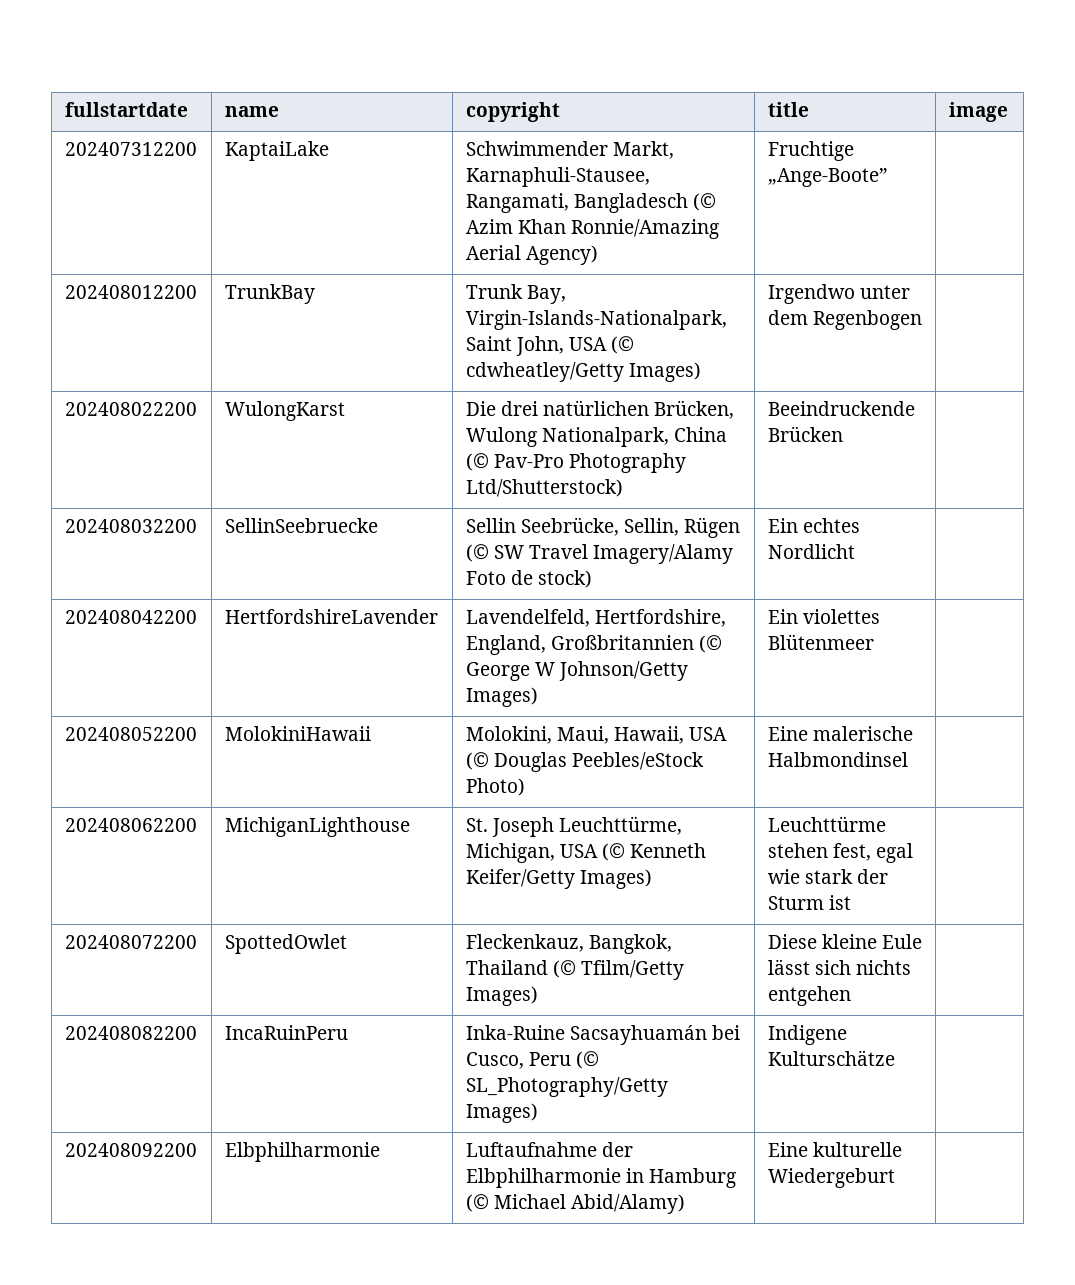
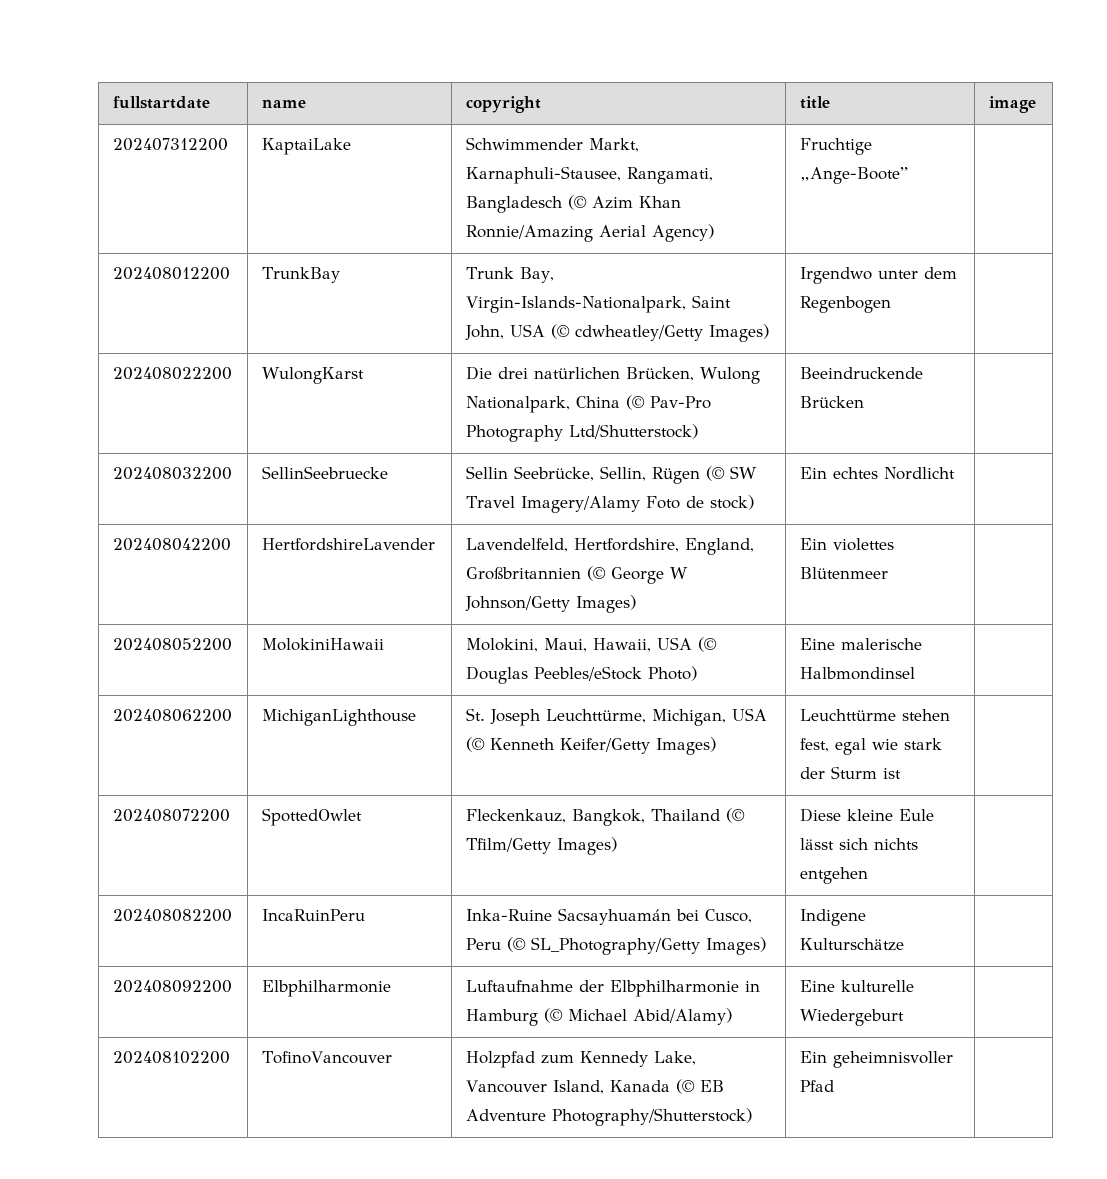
+ 202408102200 | TofinoVancouver | Holzpfad zum Kennedy Lake, Vancouver Island, Kanada (© EB Adventure Photography/Shutterstock) | Ein geheimnisvoller Pfad |

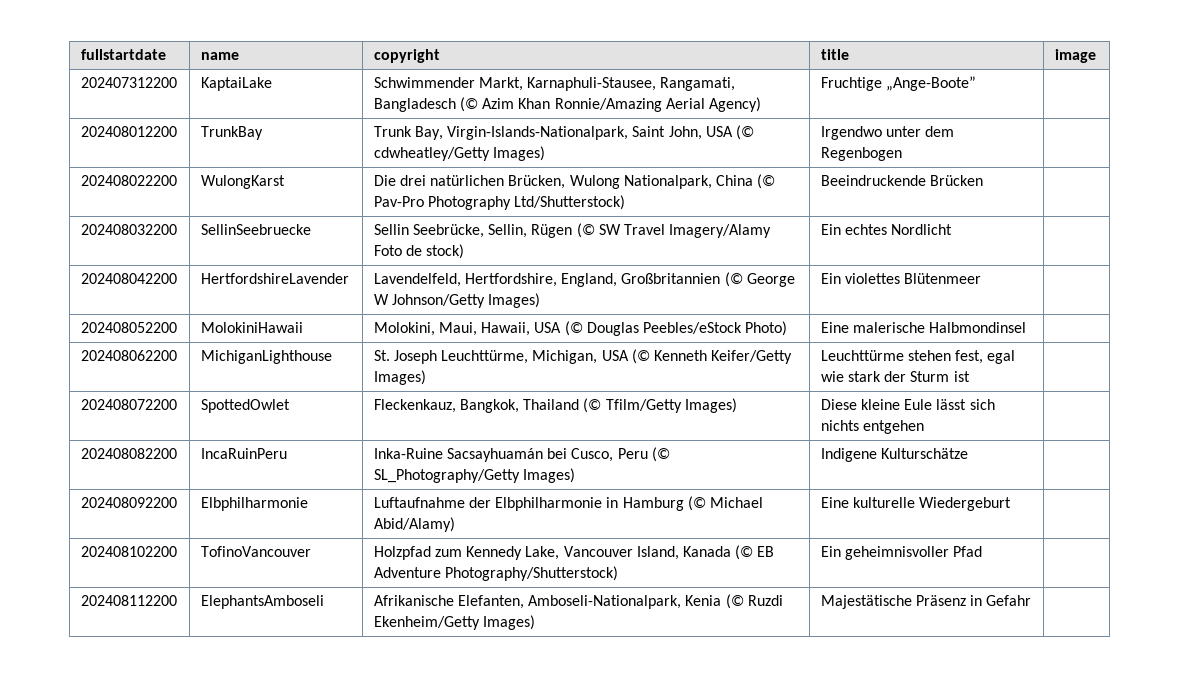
+ 202408112200 | ElephantsAmboseli | Afrikanische Elefanten, Amboseli-Nationalpark, Kenia (© Ruzdi Ekenheim/Getty Images) | Majestätische Präsenz in Gefahr |

